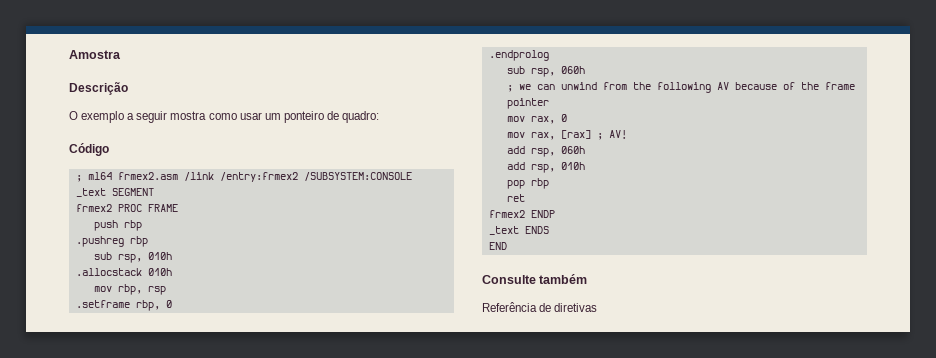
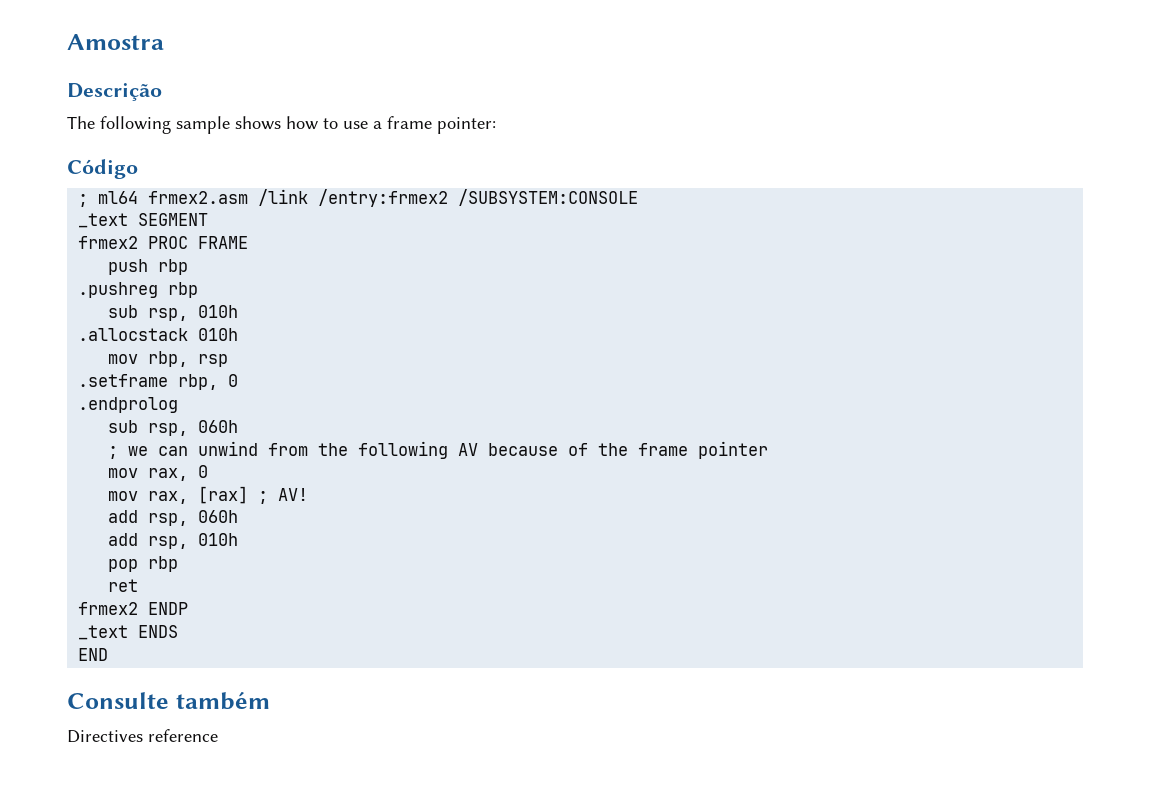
- O exemplo a seguir mostra como usar um ponteiro de quadro:
+ The following sample shows how to use a frame pointer:
- Referência de diretivas
+ Directives reference

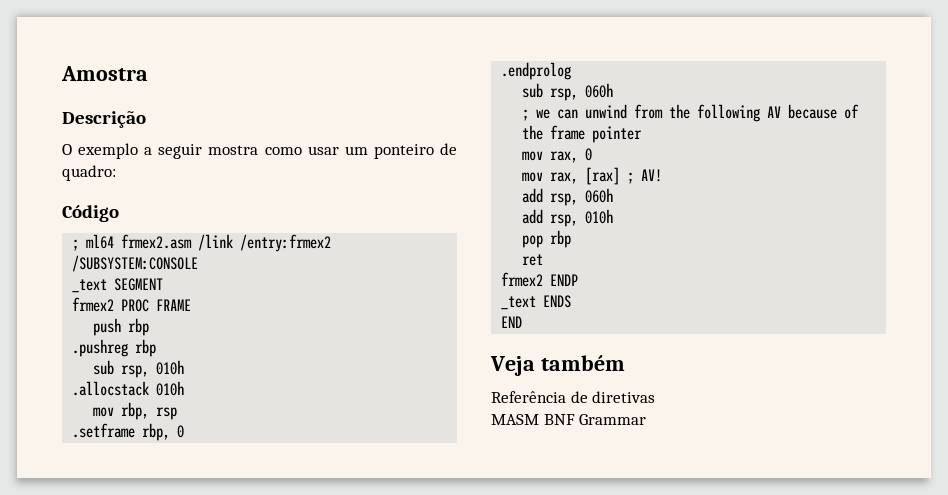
- The following sample shows how to use a frame pointer:
+ O exemplo a seguir mostra como usar um ponteiro de quadro:
- Consulte também
+ Veja também
- Directives reference
+ Referência de diretivas
+ MASM BNF Grammar

